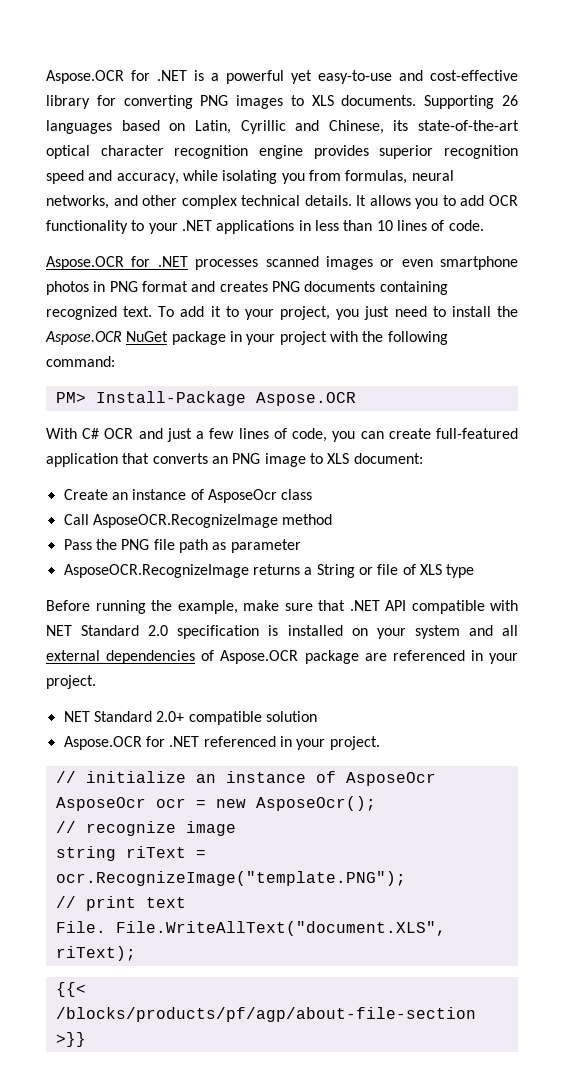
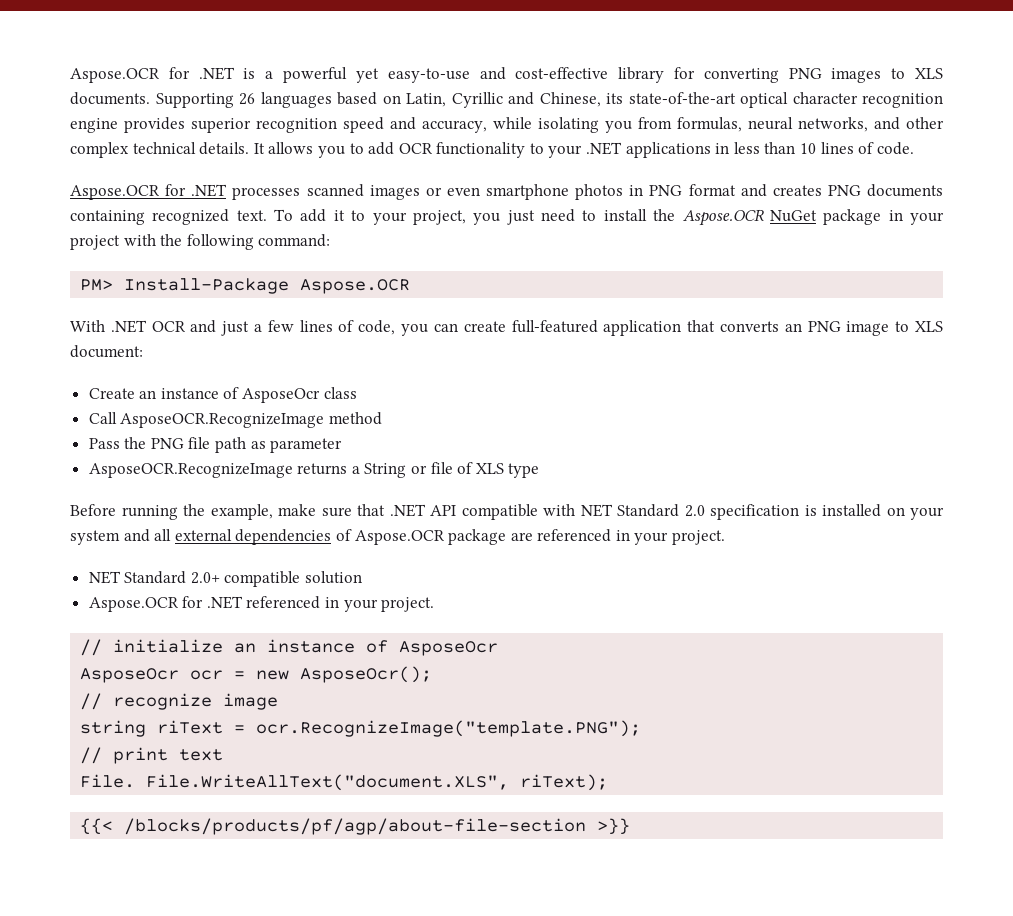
- With C# OCR and just a few lines of code, you can create full-featured application that converts an PNG image to XLS document:
+ With .NET OCR and just a few lines of code, you can create full-featured application that converts an PNG image to XLS document:

